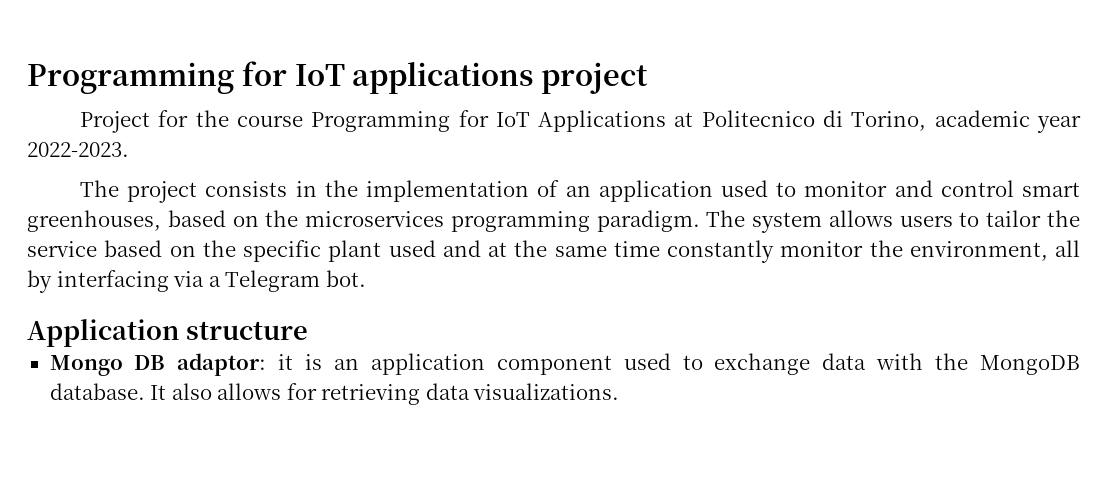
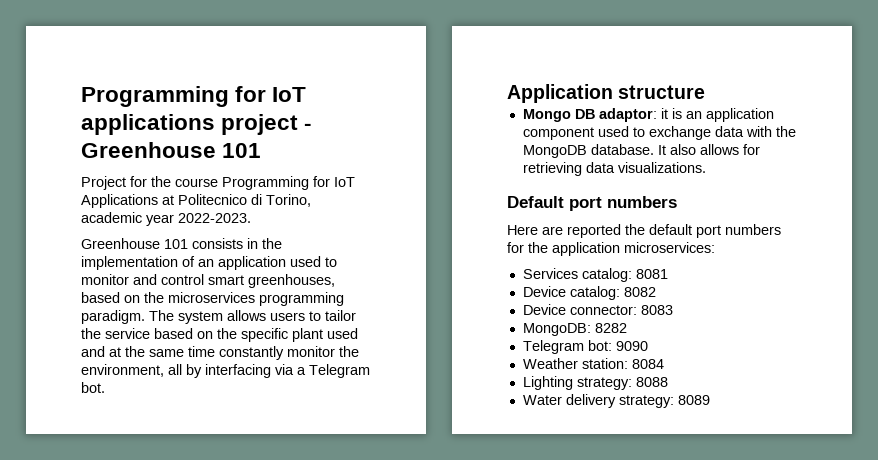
- Programming for IoT applications project
+ Programming for IoT applications project - Greenhouse 101
- The project consists in the implementation of an application used to monitor and control smart greenhouses, based on the microservices programming paradigm.
+ Greenhouse 101 consists in the implementation of an application used to monitor and control smart greenhouses, based on the microservices programming paradigm.
+ Default port numbers
+ Here are reported the default port numbers for the application microservices:
+ Services catalog: 8081
+ Device catalog: 8082
+ Device connector: 8083
+ MongoDB: 8282
+ Telegram bot: 9090
+ Weather station: 8084
+ Lighting strategy: 8088
+ Water delivery strategy: 8089

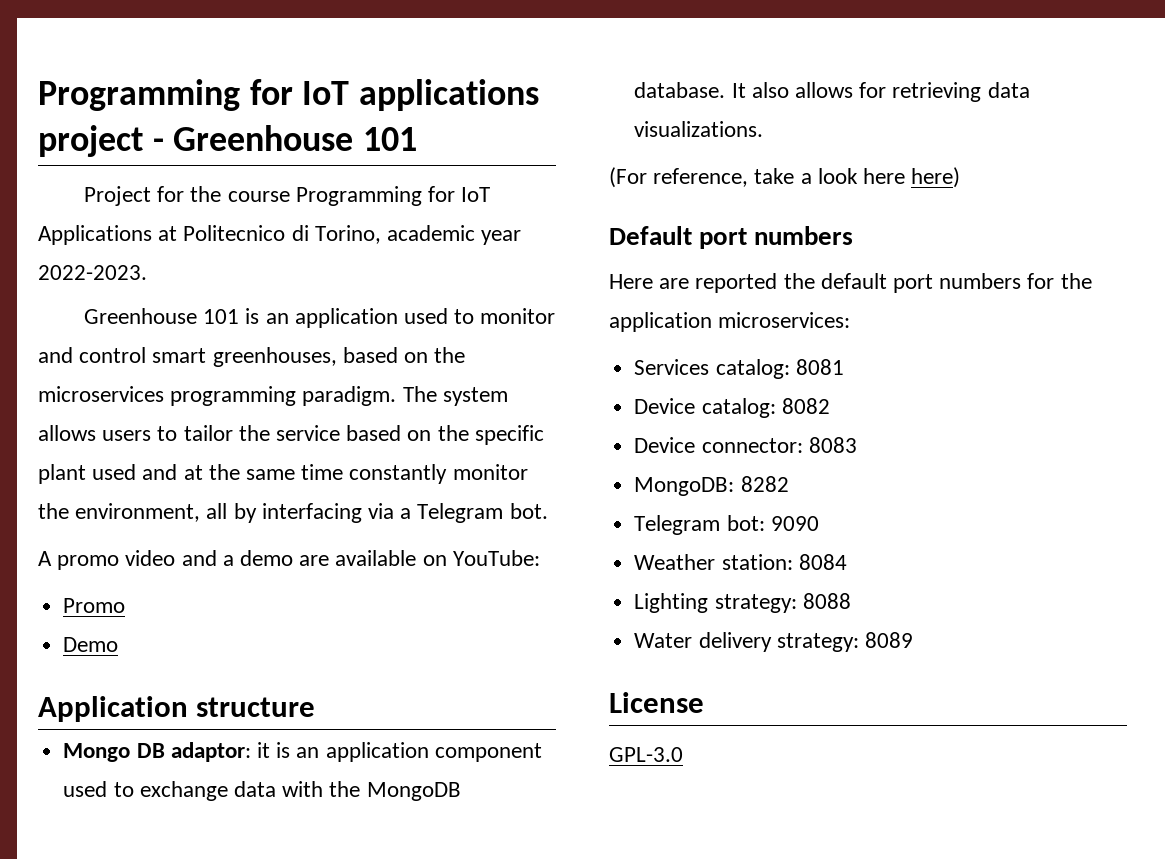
- Greenhouse 101 consists in the implementation of an application used to monitor and control smart greenhouses, based on the microservices programming paradigm.
+ Greenhouse 101 is an application used to monitor and control smart greenhouses, based on the microservices programming paradigm.
+ A promo video and a demo are available on YouTube:
+ Promo
+ Demo
+ (For reference, take a look here here)
+ License
+ GPL-3.0

